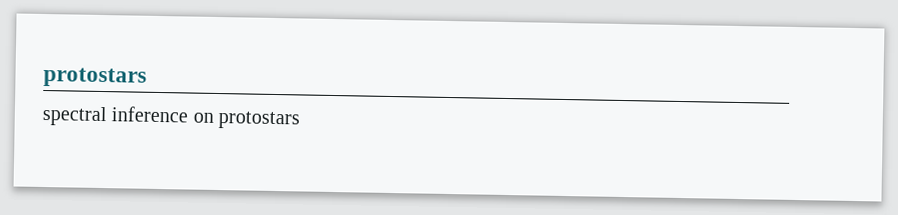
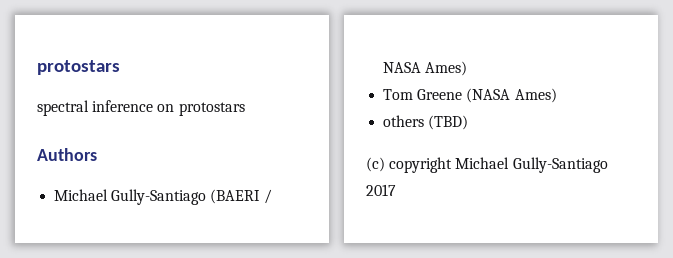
+ Authors
+ Michael Gully-Santiago (BAERI / NASA Ames)
+ Tom Greene (NASA Ames)
+ others (TBD)
+ (c) copyright Michael Gully-Santiago 2017

